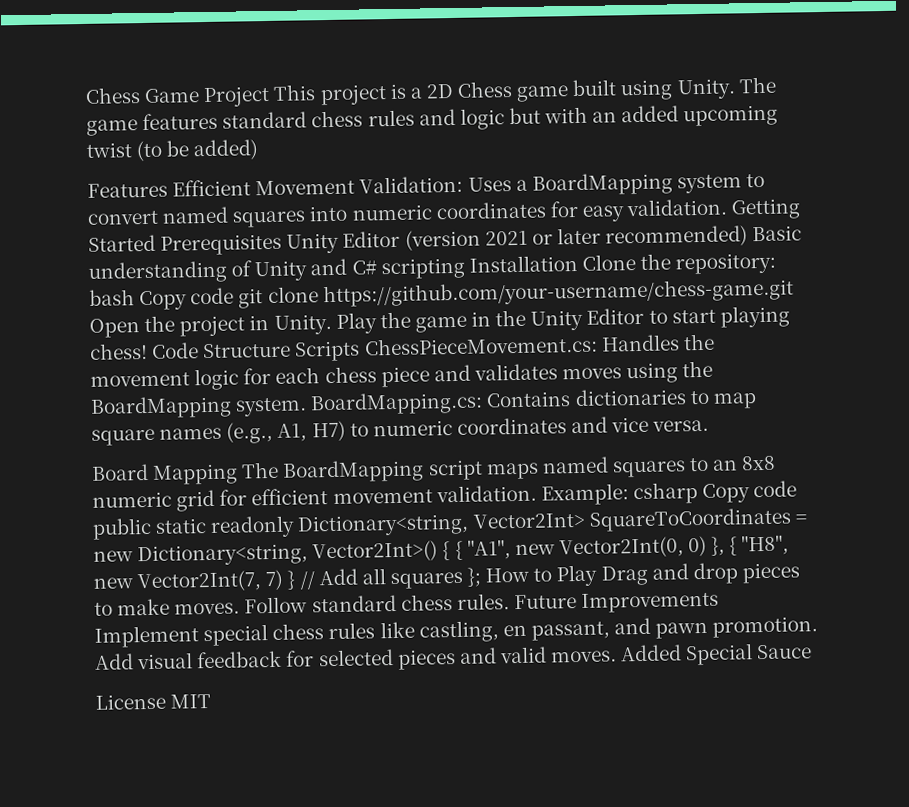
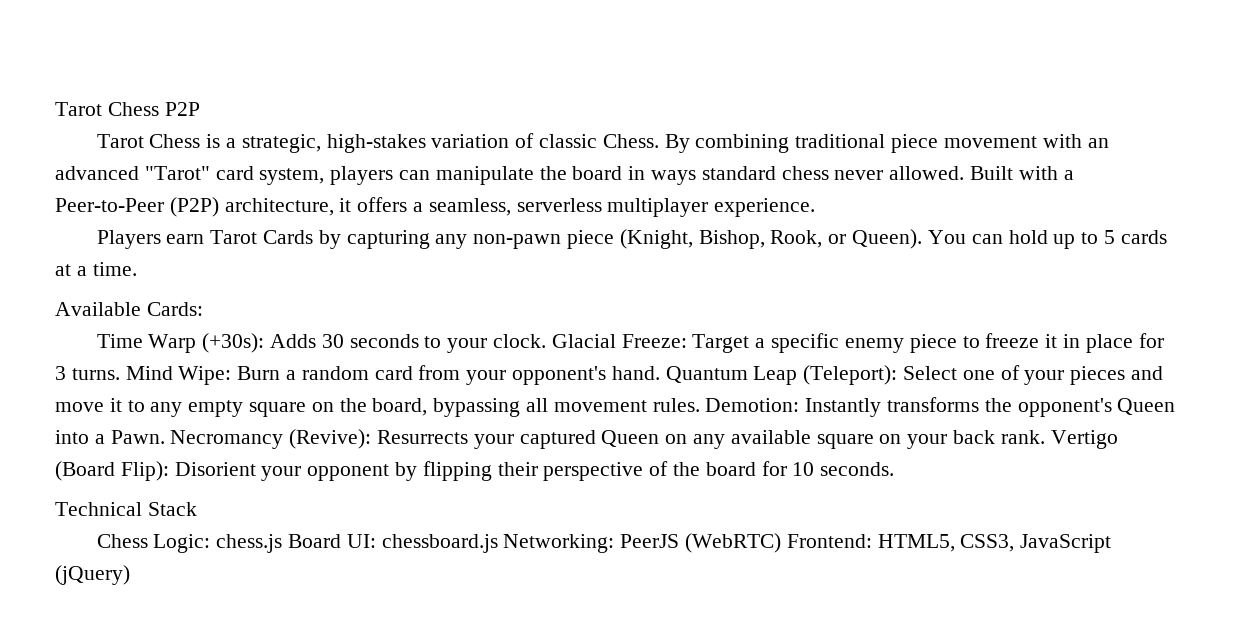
- Chess Game Project This project is a 2D Chess game built using Unity. The game features standard chess rules and logic but with an added upcoming twist (to be added)
- Features Efficient Movement Validation: Uses a BoardMapping system to convert named squares into numeric coordinates for easy validation. Getting Started Prerequisites Unity Editor (version 2021 or later recommended) Basic understanding of Unity and C# scripting Installation Clone the repository: bash Copy code git clone https://github.com/your-username/chess-game.git Open the project in Unity. Play the game in the Unity Editor to start playing chess! Code Structure Scripts ChessPieceMovement.cs: Handles the movement logic for each chess piece and validates moves using the BoardMapping system. BoardMapping.cs: Contains dictionaries to map square names (e.g., A1, H7) to numeric coordinates and vice versa.
- Board Mapping The BoardMapping script maps named squares to an 8x8 numeric grid for efficient movement validation. Example: csharp Copy code public static readonly Dictionary<string, Vector2Int> SquareToCoordinates = new Dictionary<string, Vector2Int>() { { "A1", new Vector2Int(0, 0) }, { "H8", new Vector2Int(7, 7) } // Add all squares }; How to Play Drag and drop pieces to make moves. Follow standard chess rules. Future Improvements Implement special chess rules like castling, en passant, and pawn promotion. Add visual feedback for selected pieces and valid moves. Added Special Sauce
- License MIT
+ Tarot Chess P2P
+ Tarot Chess is a strategic, high-stakes variation of classic Chess. By combining traditional piece movement with an advanced "Tarot" card system, players can manipulate the board in ways standard chess never allowed. Built with a Peer-to-Peer (P2P) architecture, it offers a seamless, serverless multiplayer experience.
+ Players earn Tarot Cards by capturing any non-pawn piece (Knight, Bishop, Rook, or Queen). You can hold up to 5 cards at a time.
+ Available Cards:
+ Time Warp (+30s): Adds 30 seconds to your clock. Glacial Freeze: Target a specific enemy piece to freeze it in place for 3 turns. Mind Wipe: Burn a random card from your opponent's hand. Quantum Leap (Teleport): Select one of your pieces and move it to any empty square on the board, bypassing all movement rules. Demotion: Instantly transforms the opponent's Queen into a Pawn. Necromancy (Revive): Resurrects your captured Queen on any available square on your back rank. Vertigo (Board Flip): Disorient your opponent by flipping their perspective of the board for 10 seconds.
+ Technical Stack
+ Chess Logic: chess.js Board UI: chessboard.js Networking: PeerJS (WebRTC) Frontend: HTML5, CSS3, JavaScript (jQuery)

